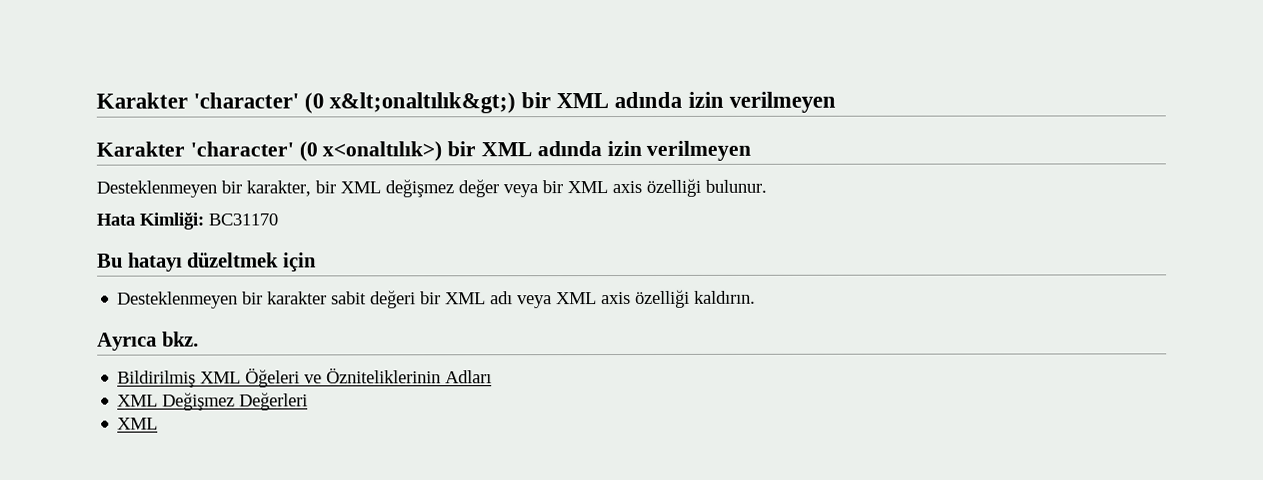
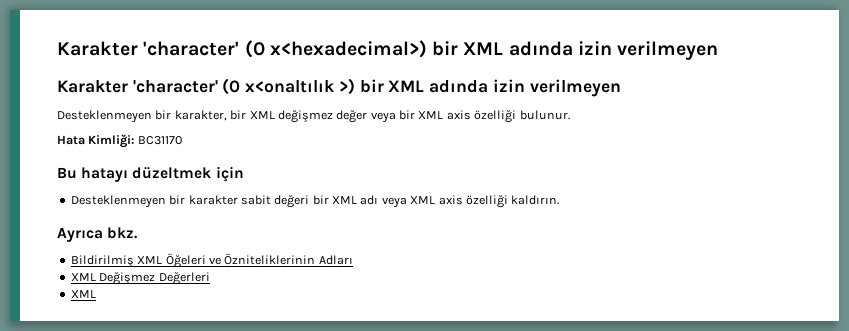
- Karakter 'character' (0 x&lt;onaltılık&gt;) bir XML adında izin verilmeyen
+ Karakter 'character' (0 x<hexadecimal>) bir XML adında izin verilmeyen
- Karakter 'character' (0 x<onaltılık>) bir XML adında izin verilmeyen
+ Karakter 'character' (0 x<onaltılık >) bir XML adında izin verilmeyen

